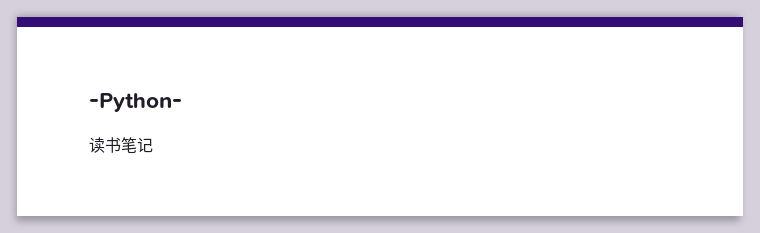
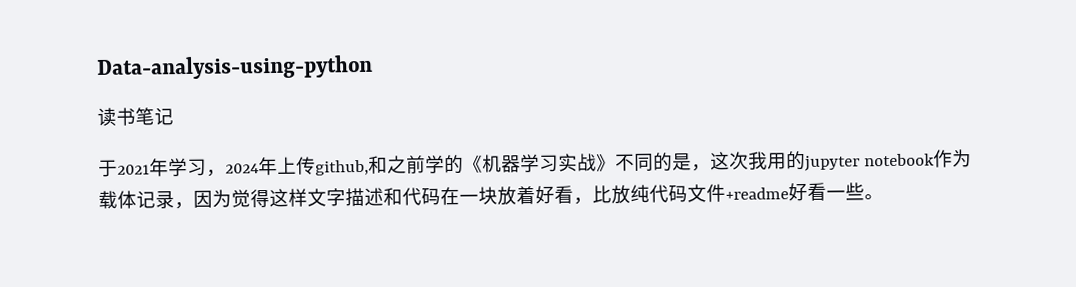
- -Python-
+ Data-analysis-using-python
+ 于2021年学习，2024年上传github,和之前学的《机器学习实战》不同的是，这次我用的jupyter notebook作为载体记录，因为觉得这样文字描述和代码在一块放着好看，比放纯代码文件+readme好看一些。

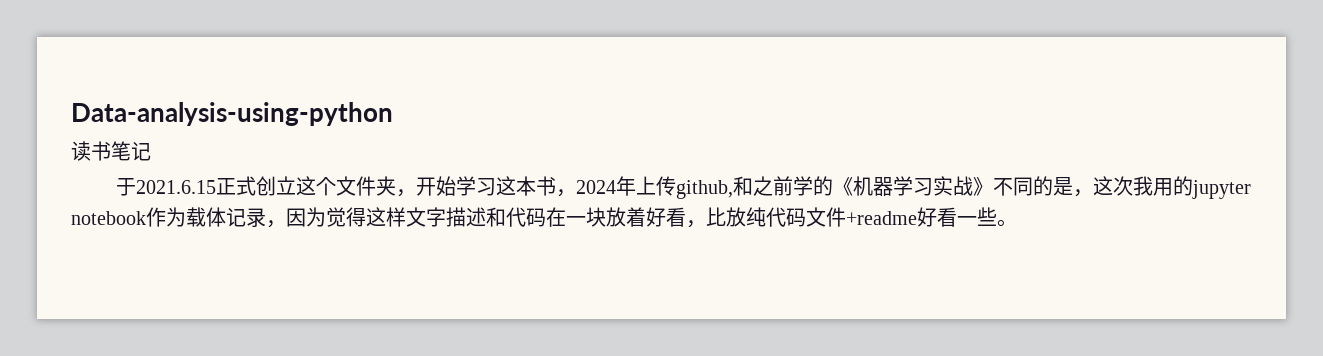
- 于2021年学习，2024年上传github,和之前学的《机器学习实战》不同的是，这次我用的jupyter notebook作为载体记录，因为觉得这样文字描述和代码在一块放着好看，比放纯代码文件+readme好看一些。
+ 于2021.6.15正式创立这个文件夹，开始学习这本书，2024年上传github,和之前学的《机器学习实战》不同的是，这次我用的jupyter notebook作为载体记录，因为觉得这样文字描述和代码在一块放着好看，比放纯代码文件+readme好看一些。

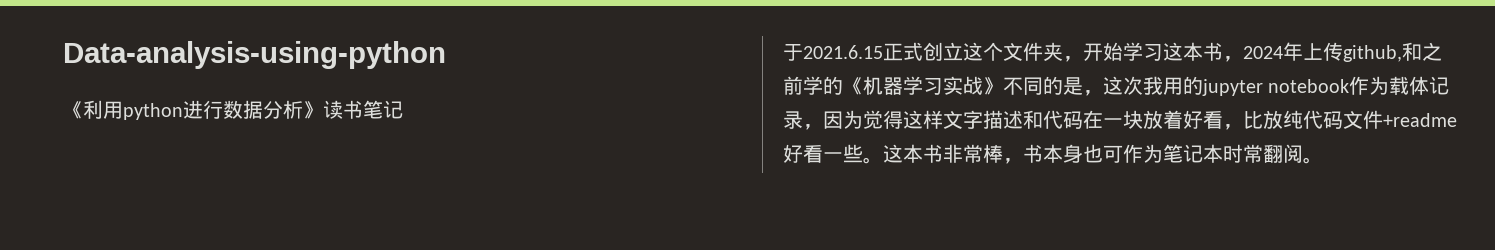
- 读书笔记
+ 《利用python进行数据分析》读书笔记
+ 这本书非常棒，书本身也可作为笔记本时常翻阅。

